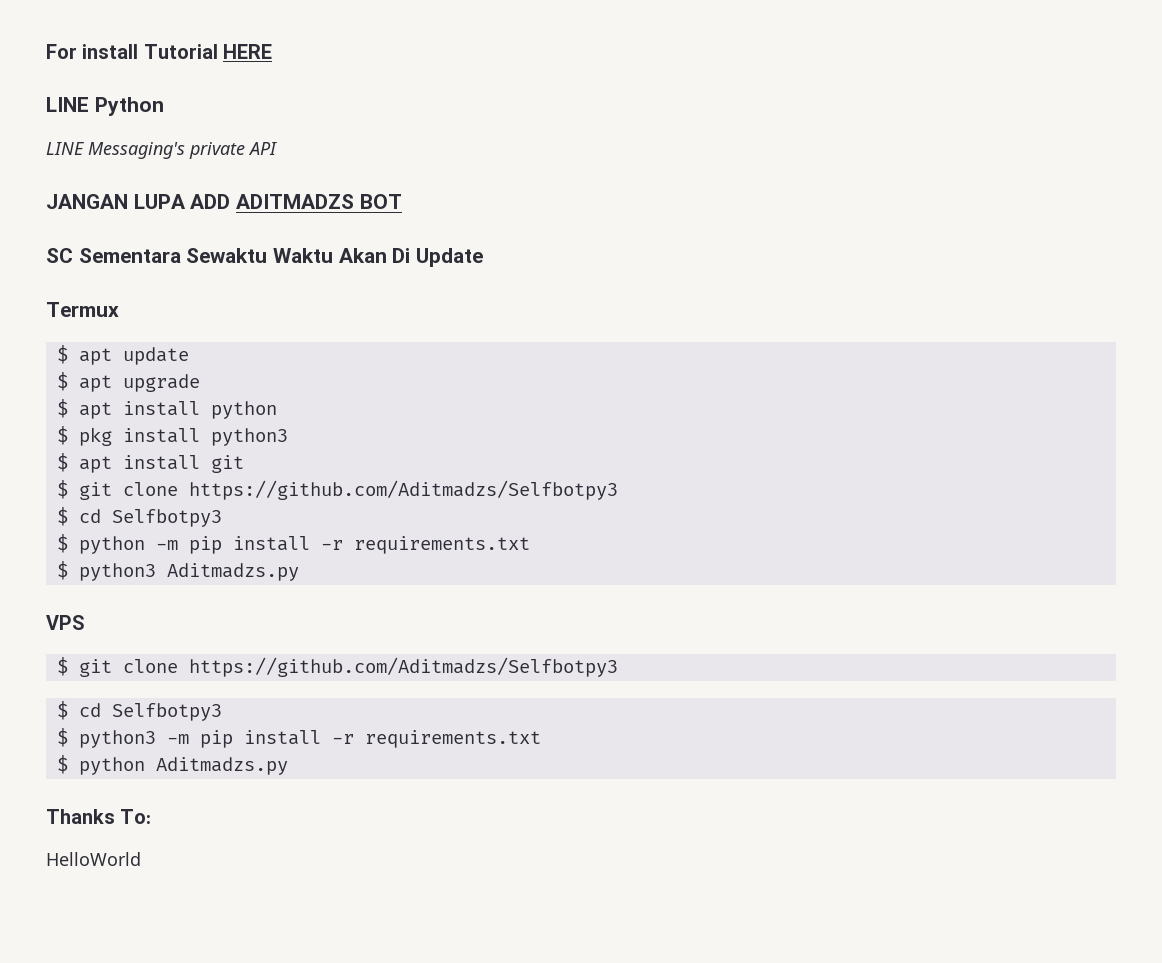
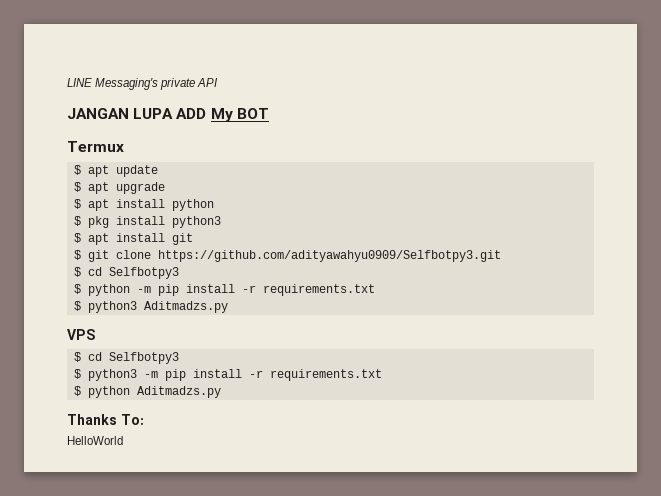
- For install Tutorial HERE
- LINE Python
- JANGAN LUPA ADD ADITMADZS BOT
+ JANGAN LUPA ADD My BOT
- SC Sementara Sewaktu Waktu Akan Di Update
  $ apt install git
- $ git clone https://github.com/Aditmadzs/Selfbotpy3
+ $ git clone https://github.com/adityawahyu0909/Selfbotpy3.git
  VPS
- $ git clone https://github.com/Aditmadzs/Selfbotpy3

